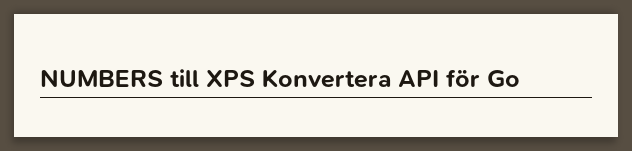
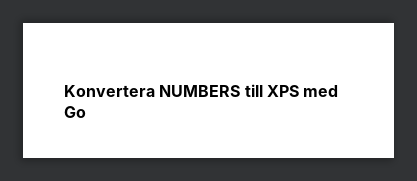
- NUMBERS till XPS Konvertera API för Go
+ Konvertera NUMBERS till XPS med Go

